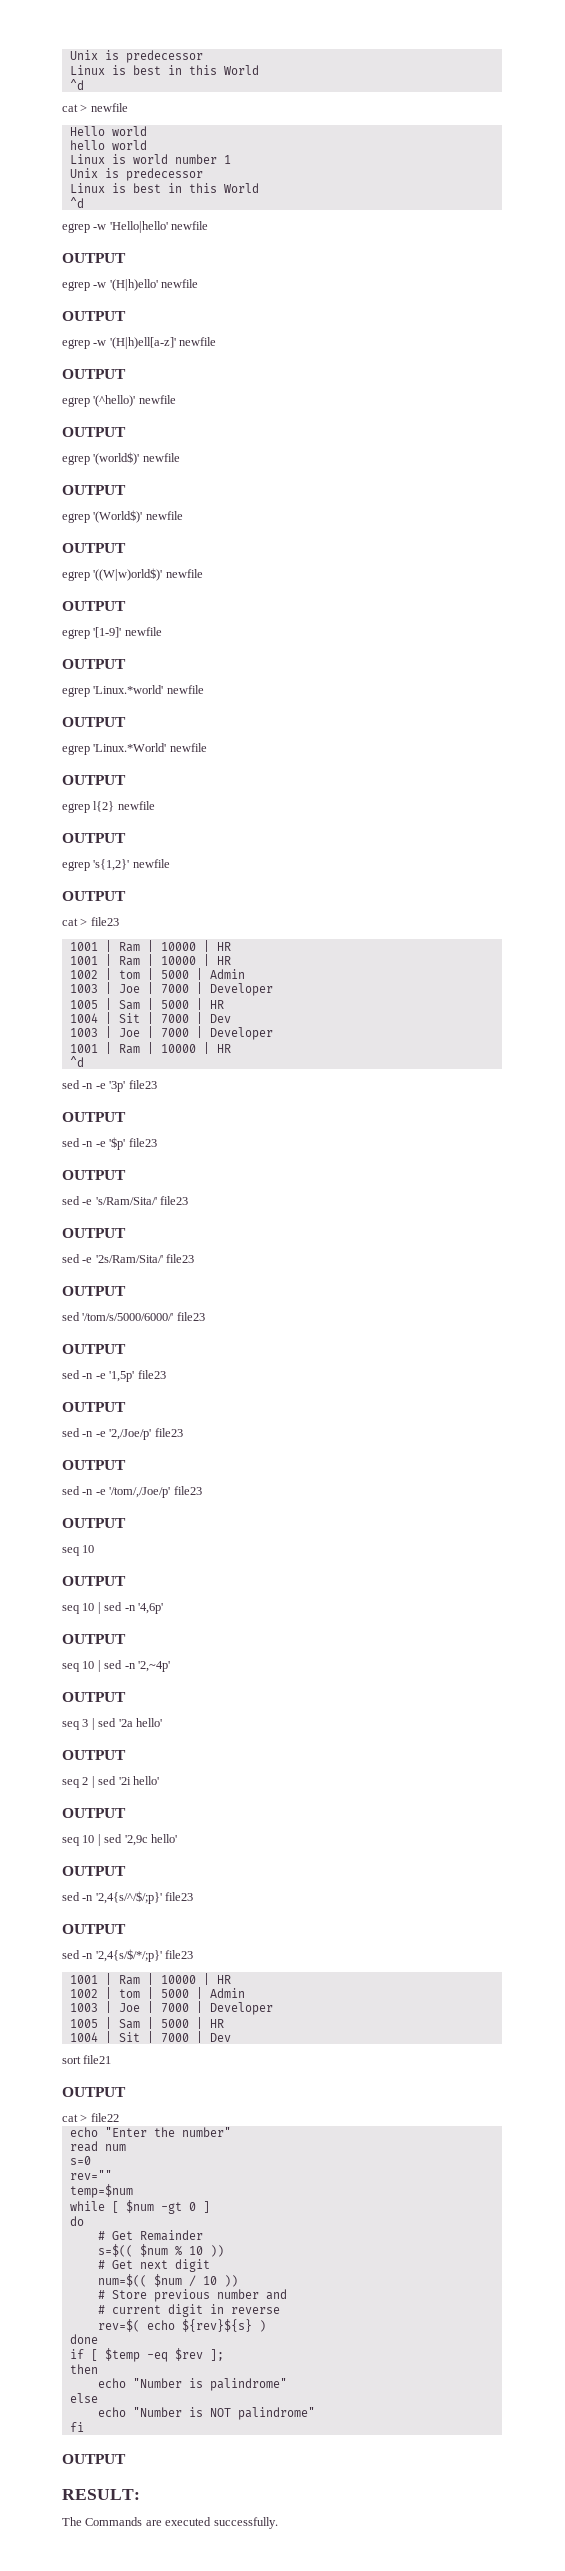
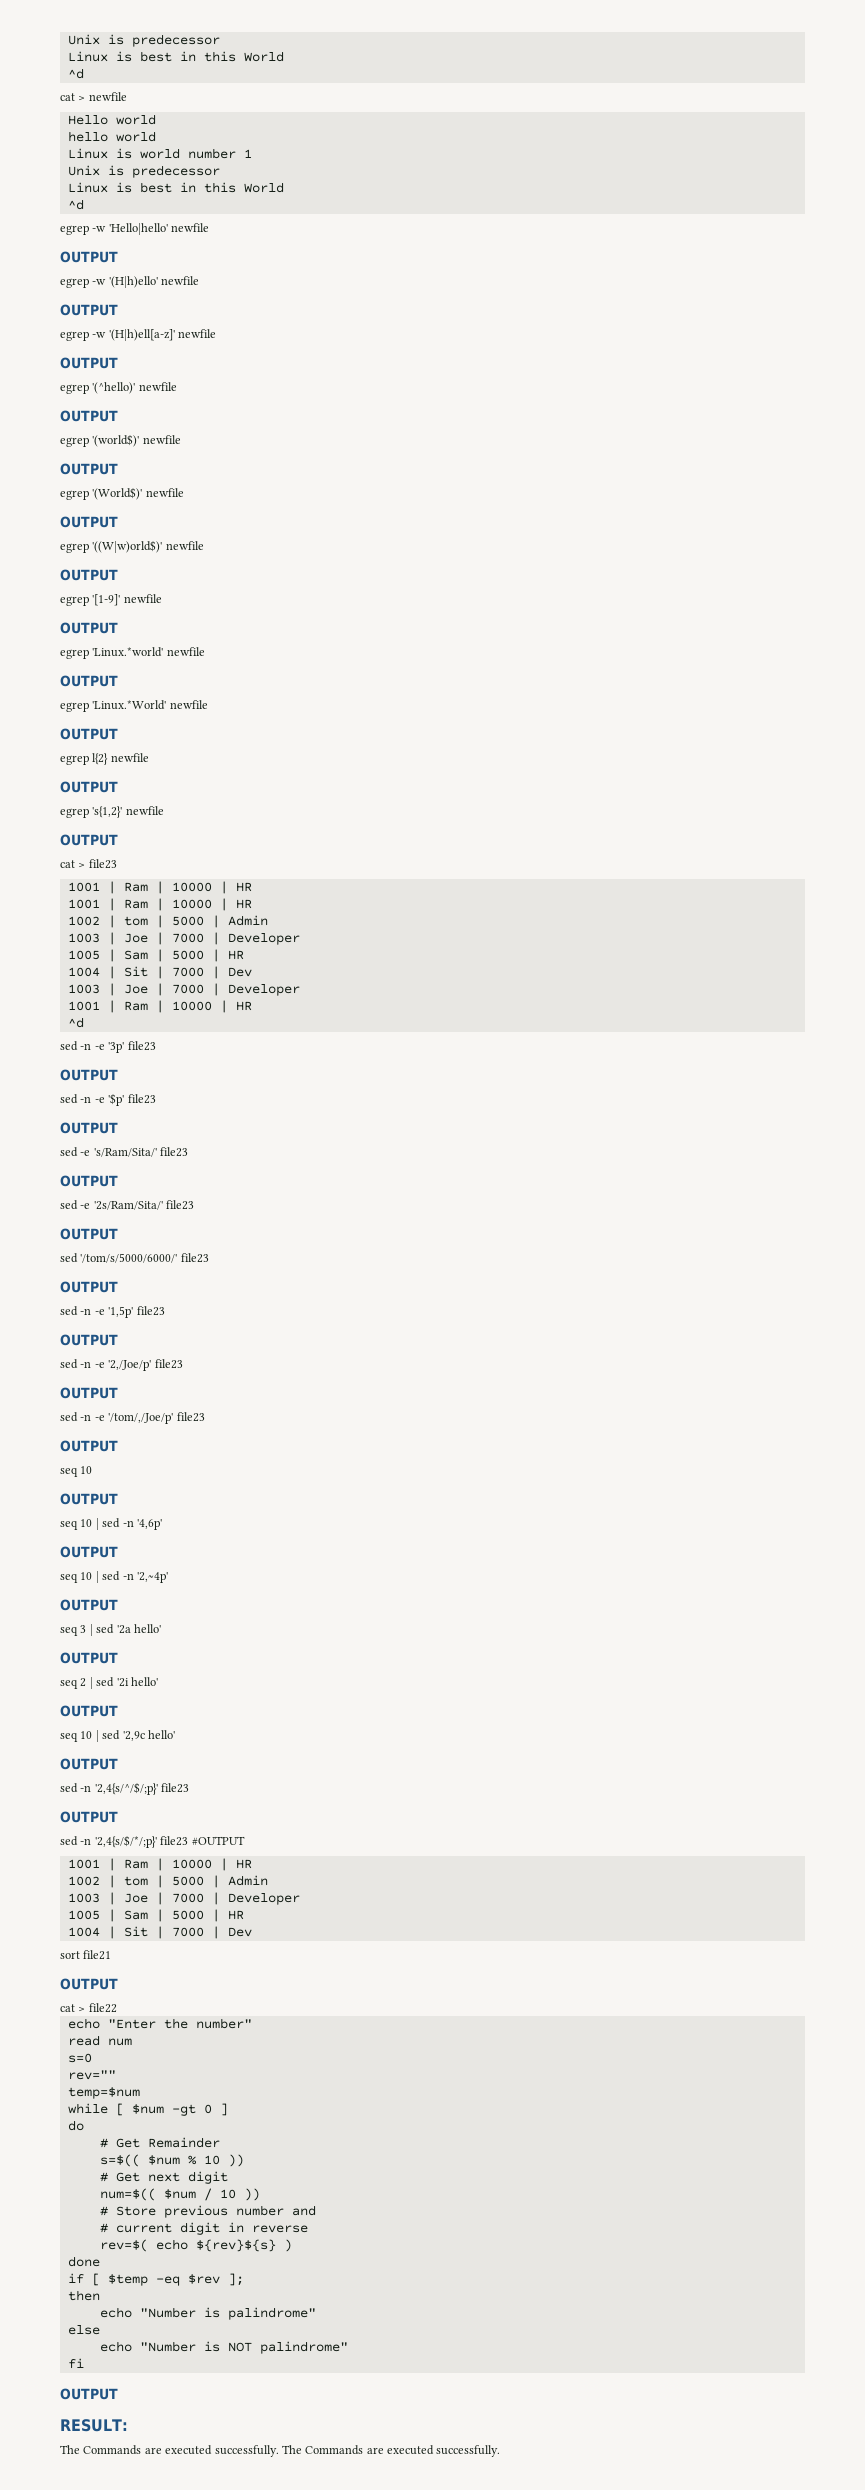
- sed -n '2,4{s/$/*/;p}' file23
+ sed -n '2,4{s/$/*/;p}' file23 #OUTPUT
- The Commands are executed successfully.
+ The Commands are executed successfully. The Commands are executed successfully.

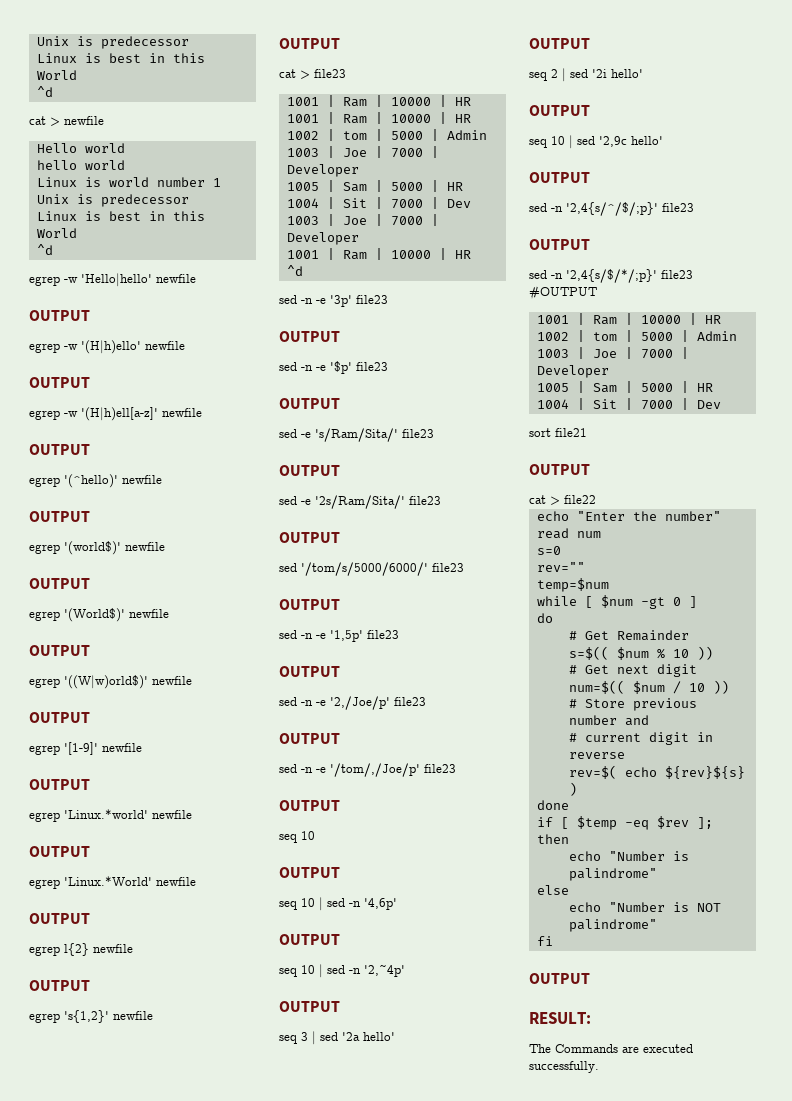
- The Commands are executed successfully. The Commands are executed successfully.
+ The Commands are executed successfully.

